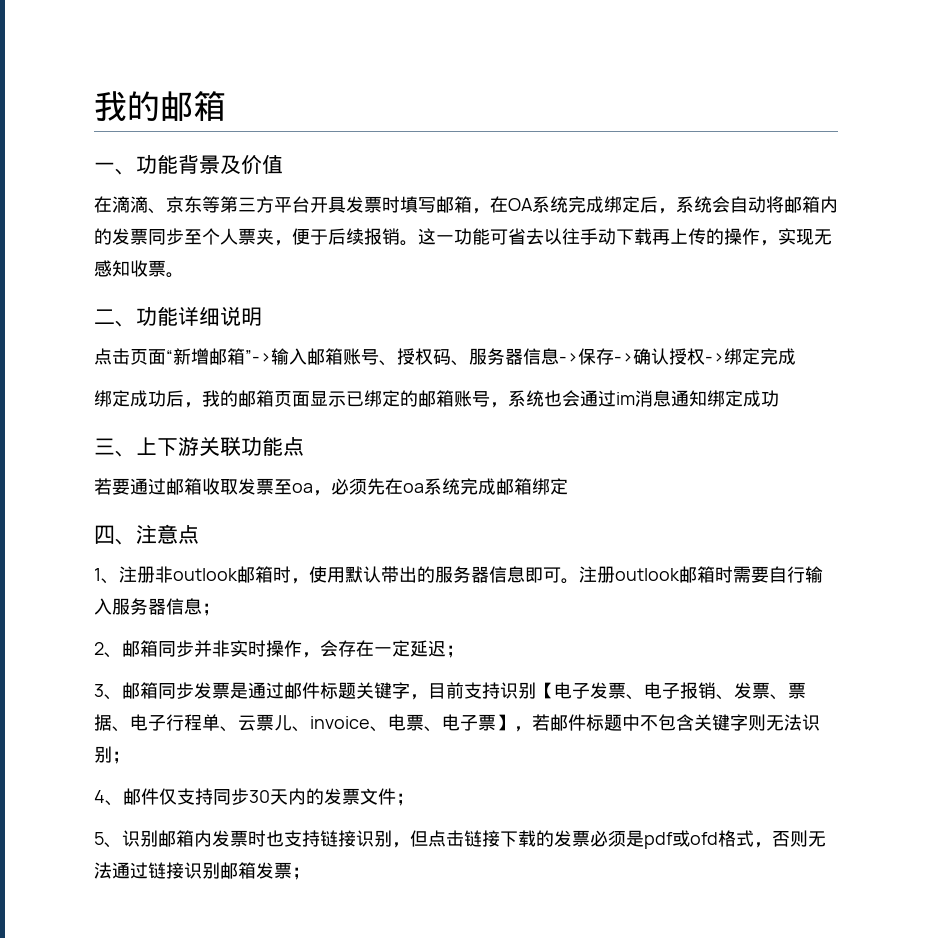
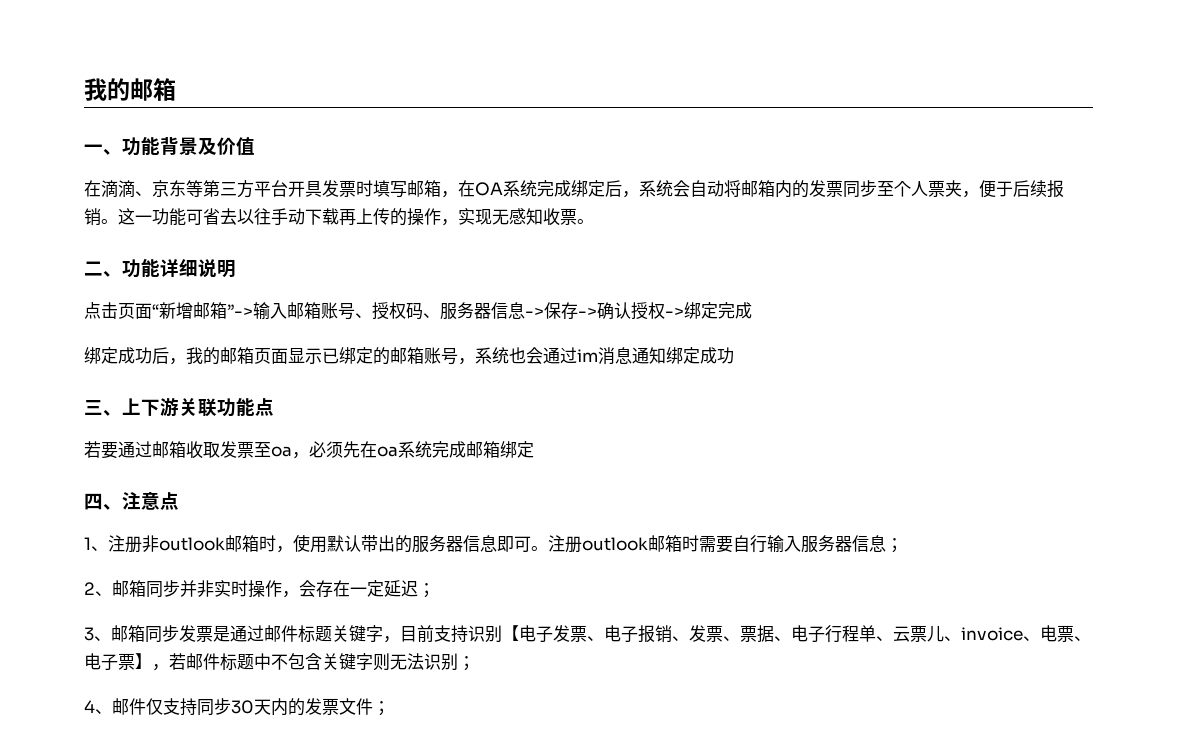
- 5、识别邮箱内发票时也支持链接识别，但点击链接下载的发票必须是pdf或ofd格式，否则无法通过链接识别邮箱发票；

